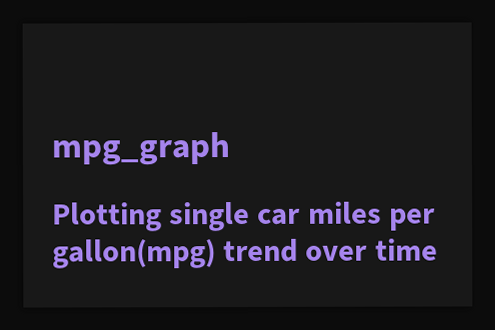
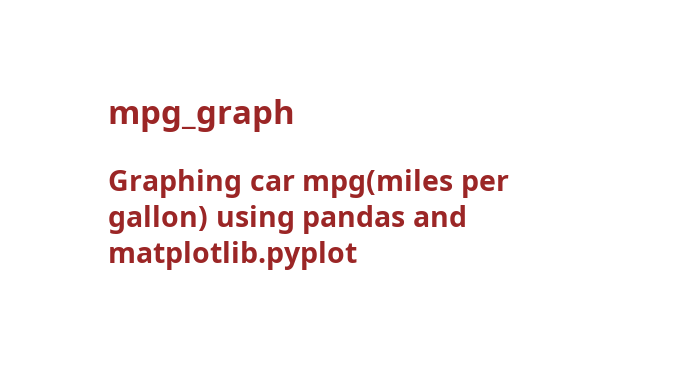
- Plotting single car miles per gallon(mpg) trend over time
+ Graphing car mpg(miles per gallon) using pandas and matplotlib.pyplot

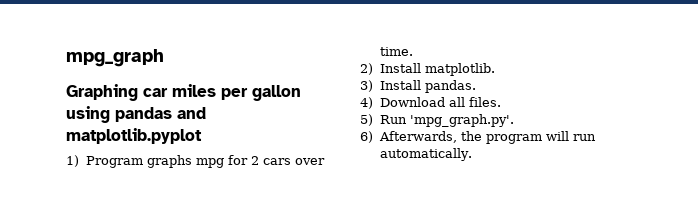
- Graphing car mpg(miles per gallon) using pandas and matplotlib.pyplot
+ Graphing car miles per gallon using pandas and matplotlib.pyplot
+ 1) Program graphs mpg for 2 cars over time.
+ 2) Install matplotlib.
+ 3) Install pandas.
+ 4) Download all files.
+ 5) Run 'mpg_graph.py'.
+ 6) Afterwards, the program will run automatically.

